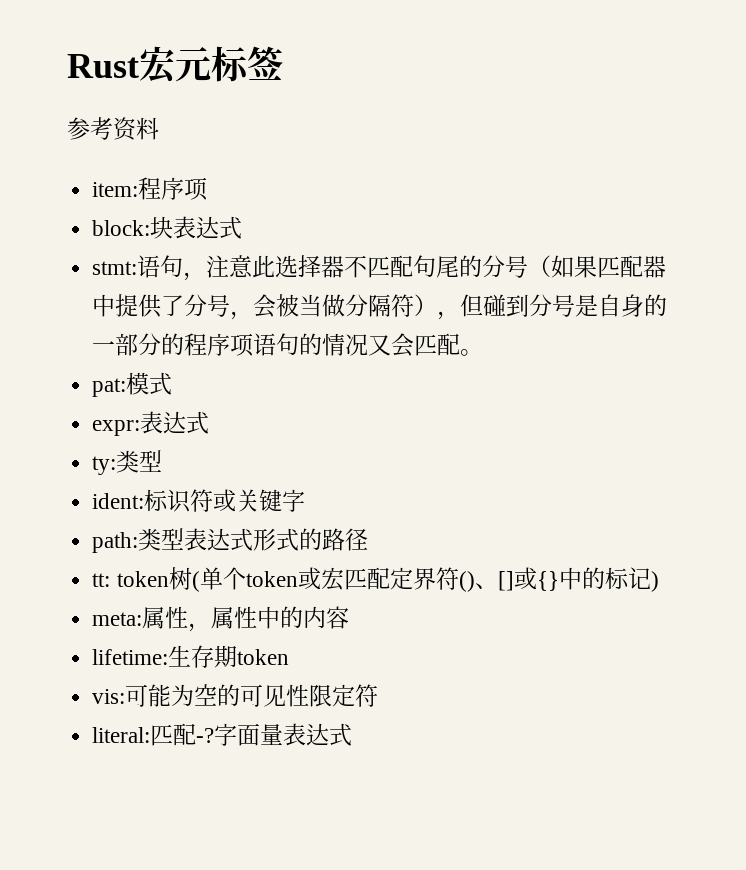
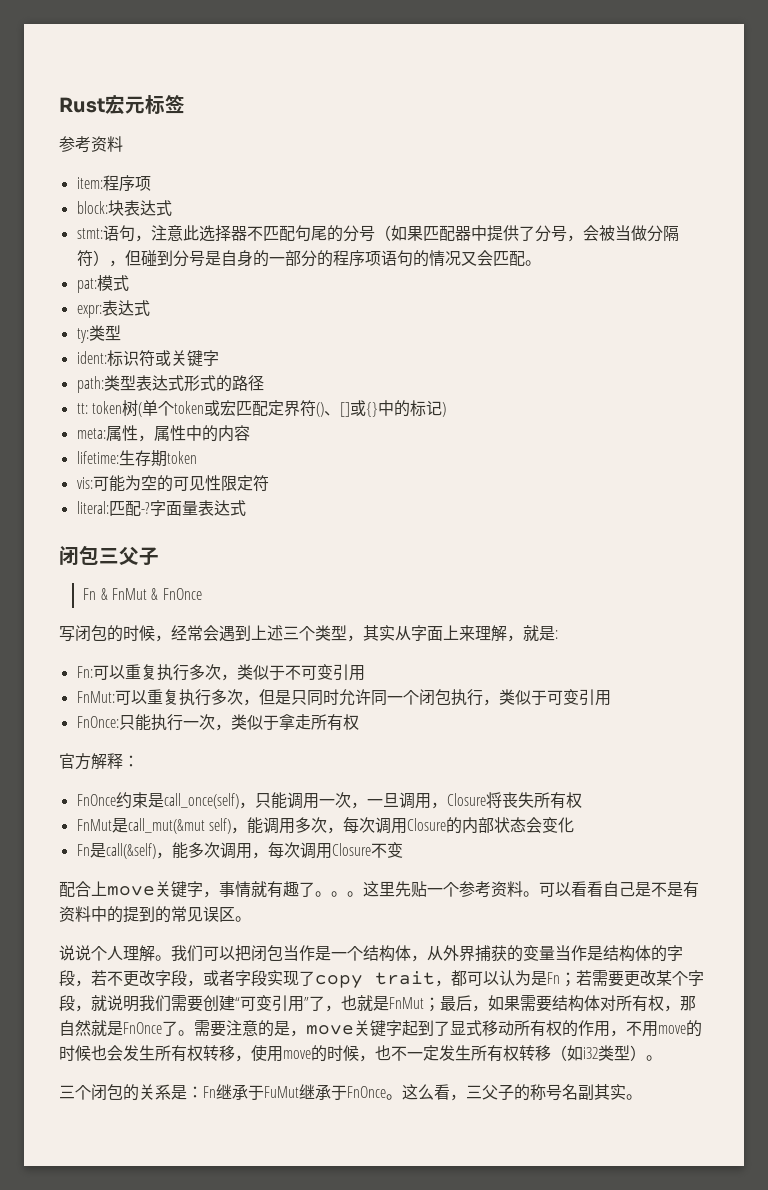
+ 闭包三父子
+ Fn & FnMut & FnOnce
+ 写闭包的时候，经常会遇到上述三个类型，其实从字面上来理解，就是:
+ Fn:可以重复执行多次，类似于不可变引用
+ FnMut:可以重复执行多次，但是只同时允许同一个闭包执行，类似于可变引用
+ FnOnce:只能执行一次，类似于拿走所有权
+ 官方解释：
+ FnOnce约束是call_once(self)，只能调用一次，一旦调用，Closure将丧失所有权
+ FnMut是call_mut(&mut self)，能调用多次，每次调用Closure的内部状态会变化
+ Fn是call(&self)，能多次调用，每次调用Closure不变
+ 配合上move关键字，事情就有趣了。。。这里先贴一个参考资料。可以看看自己是不是有资料中的提到的常见误区。
+ 说说个人理解。我们可以把闭包当作是一个结构体，从外界捕获的变量当作是结构体的字段，若不更改字段，或者字段实现了copy trait，都可以认为是Fn；若需要更改某个字段，就说明我们需要创建“可变引用”了，也就是FnMut；最后，如果需要结构体对所有权，那自然就是FnOnce了。需要注意的是，move关键字起到了显式移动所有权的作用，不用move的时候也会发生所有权转移，使用move的时候，也不一定发生所有权转移（如i32类型）。
+ 三个闭包的关系是：Fn继承于FuMut继承于FnOnce。这么看，三父子的称号名副其实。

